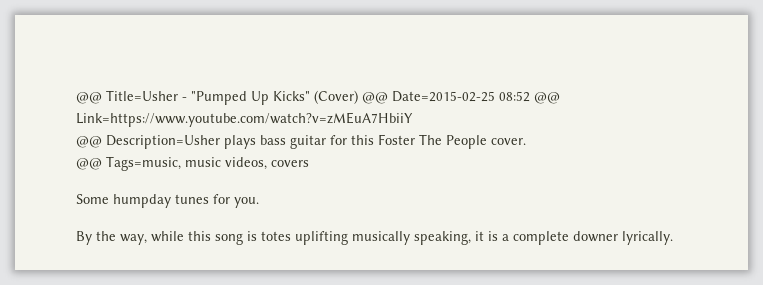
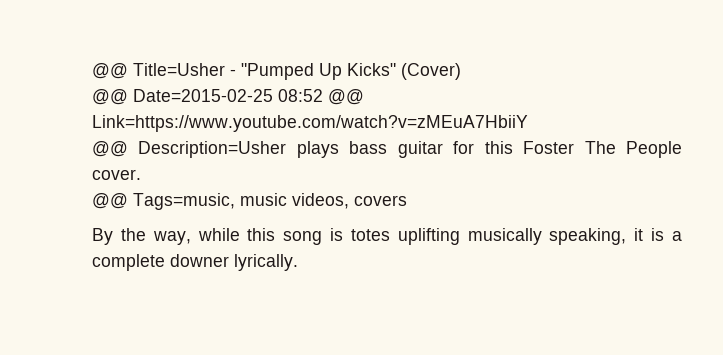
- @@ Title=Usher - "Pumped Up Kicks" (Cover) @@ Date=2015-02-25 08:52 @@ Link=https://www.youtube.com/watch?v=zMEuA7HbiiY
+ @@ Title=Usher - "Pumped Up Kicks" (Cover)
+ @@ Date=2015-02-25 08:52 @@ Link=https://www.youtube.com/watch?v=zMEuA7HbiiY
- Some humpday tunes for you.

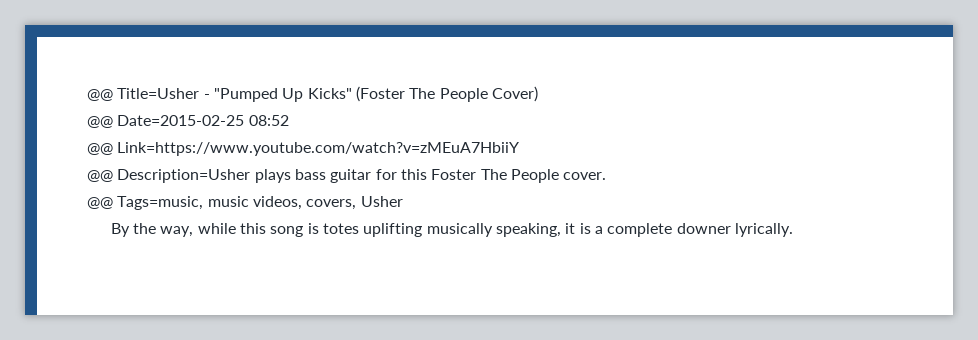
- @@ Title=Usher - "Pumped Up Kicks" (Cover)
+ @@ Title=Usher - "Pumped Up Kicks" (Foster The People Cover)
- @@ Date=2015-02-25 08:52 @@ Link=https://www.youtube.com/watch?v=zMEuA7HbiiY
+ @@ Date=2015-02-25 08:52
+ @@ Link=https://www.youtube.com/watch?v=zMEuA7HbiiY
- @@ Tags=music, music videos, covers
+ @@ Tags=music, music videos, covers, Usher

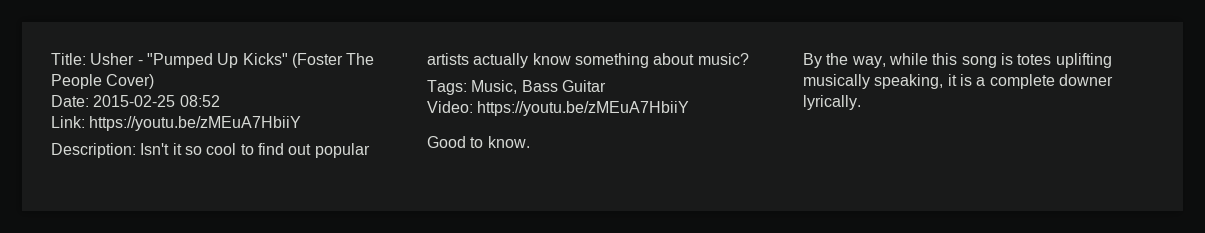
- @@ Title=Usher - "Pumped Up Kicks" (Foster The People Cover)
+ Title: Usher - "Pumped Up Kicks" (Foster The People Cover)
- @@ Date=2015-02-25 08:52
+ Date: 2015-02-25 08:52
- @@ Link=https://www.youtube.com/watch?v=zMEuA7HbiiY
- @@ Description=Usher plays bass guitar for this Foster The People cover.
- @@ Tags=music, music videos, covers, Usher
+ Link: https://youtu.be/zMEuA7HbiiY
+ Description: Isn't it so cool to find out popular artists actually know something about music?
+ Tags: Music, Bass Guitar
+ Video: https://youtu.be/zMEuA7HbiiY
+ Good to know.

